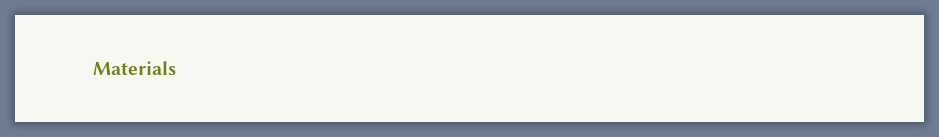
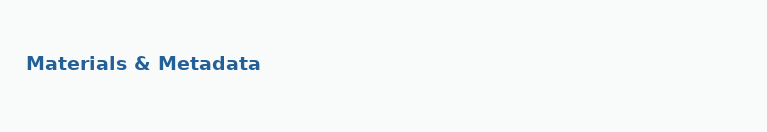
- Materials
+ Materials & Metadata

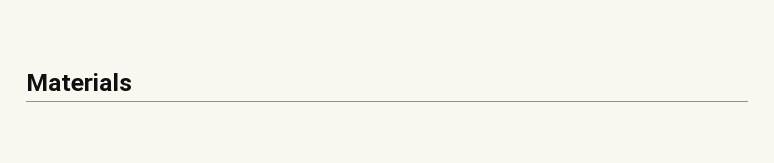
- Materials & Metadata
+ Materials

